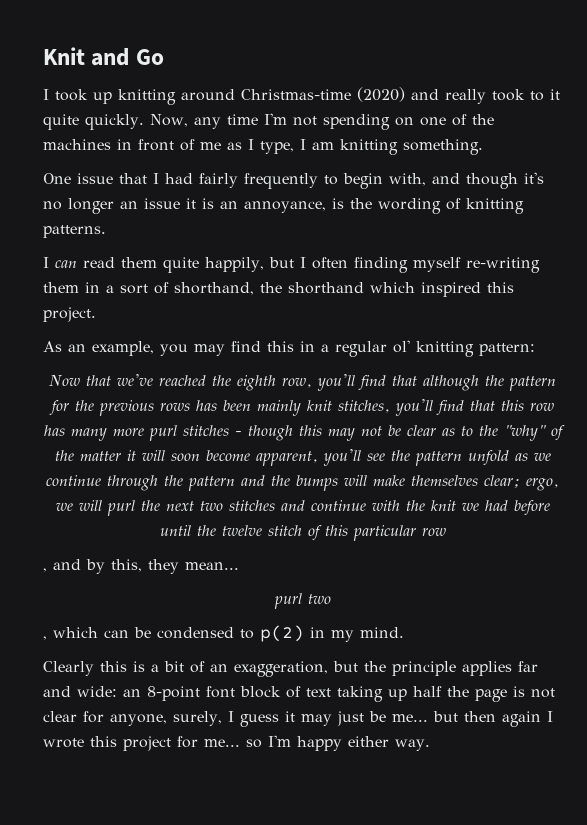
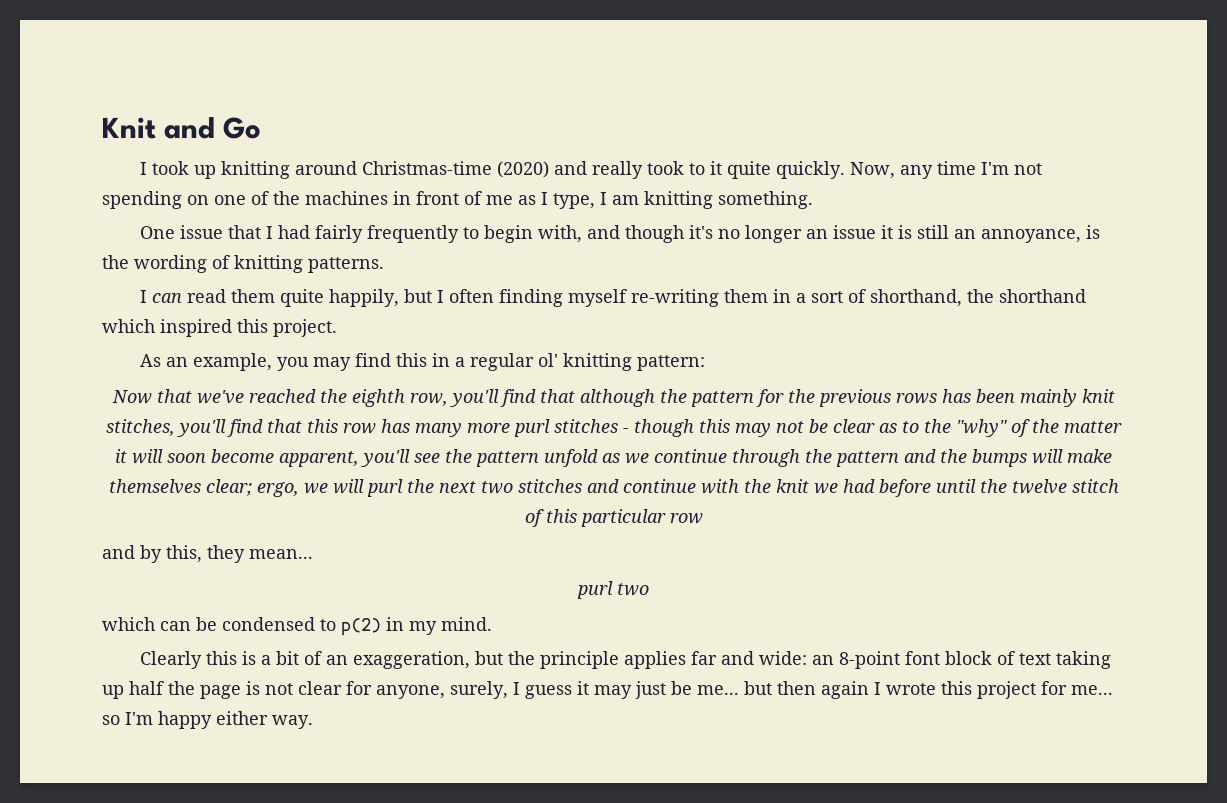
- One issue that I had fairly frequently to begin with, and though it's no longer an issue it is an annoyance, is the wording of knitting patterns.
+ One issue that I had fairly frequently to begin with, and though it's no longer an issue it is still an annoyance, is the wording of knitting patterns.
- , and by this, they mean...
+ and by this, they mean...
- , which can be condensed to p(2) in my mind.
+ which can be condensed to p(2) in my mind.

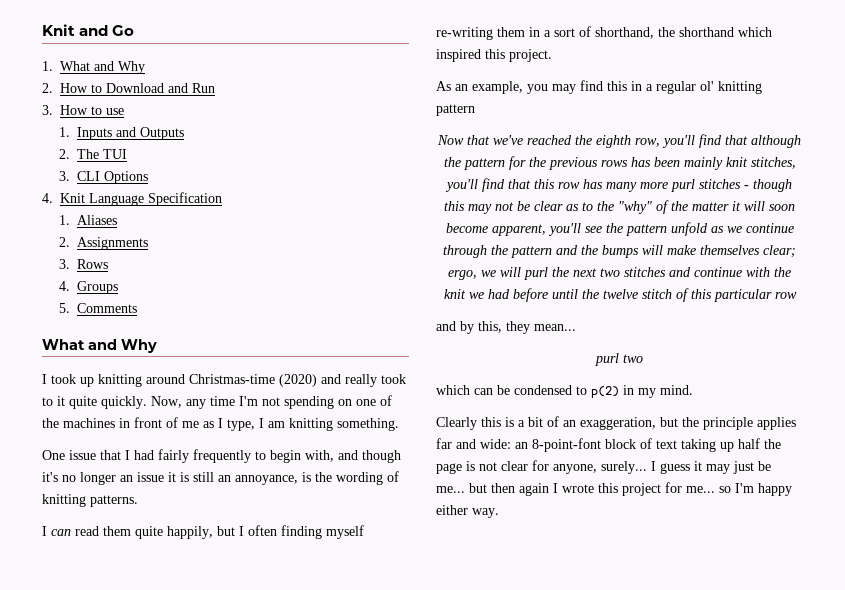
+ 1. What and Why
+ 2. How to Download and Run
+ 3. How to use
+ 1. Inputs and Outputs
+ 2. The TUI
+ 3. CLI Options
+ 4. Knit Language Specification
+ 1. Aliases
+ 2. Assignments
+ 3. Rows
+ 4. Groups
+ 5. Comments
+ What and Why
- As an example, you may find this in a regular ol' knitting pattern:
+ As an example, you may find this in a regular ol' knitting pattern
- Clearly this is a bit of an exaggeration, but the principle applies far and wide: an 8-point font block of text taking up half the page is not clear for anyone, surely, I guess it may just be me... but then again I wrote this project for me... so I'm happy either way.
+ Clearly this is a bit of an exaggeration, but the principle applies far and wide: an 8-point-font block of text taking up half the page is not clear for anyone, surely... I guess it may just be me... but then again I wrote this project for me... so I'm happy either way.

